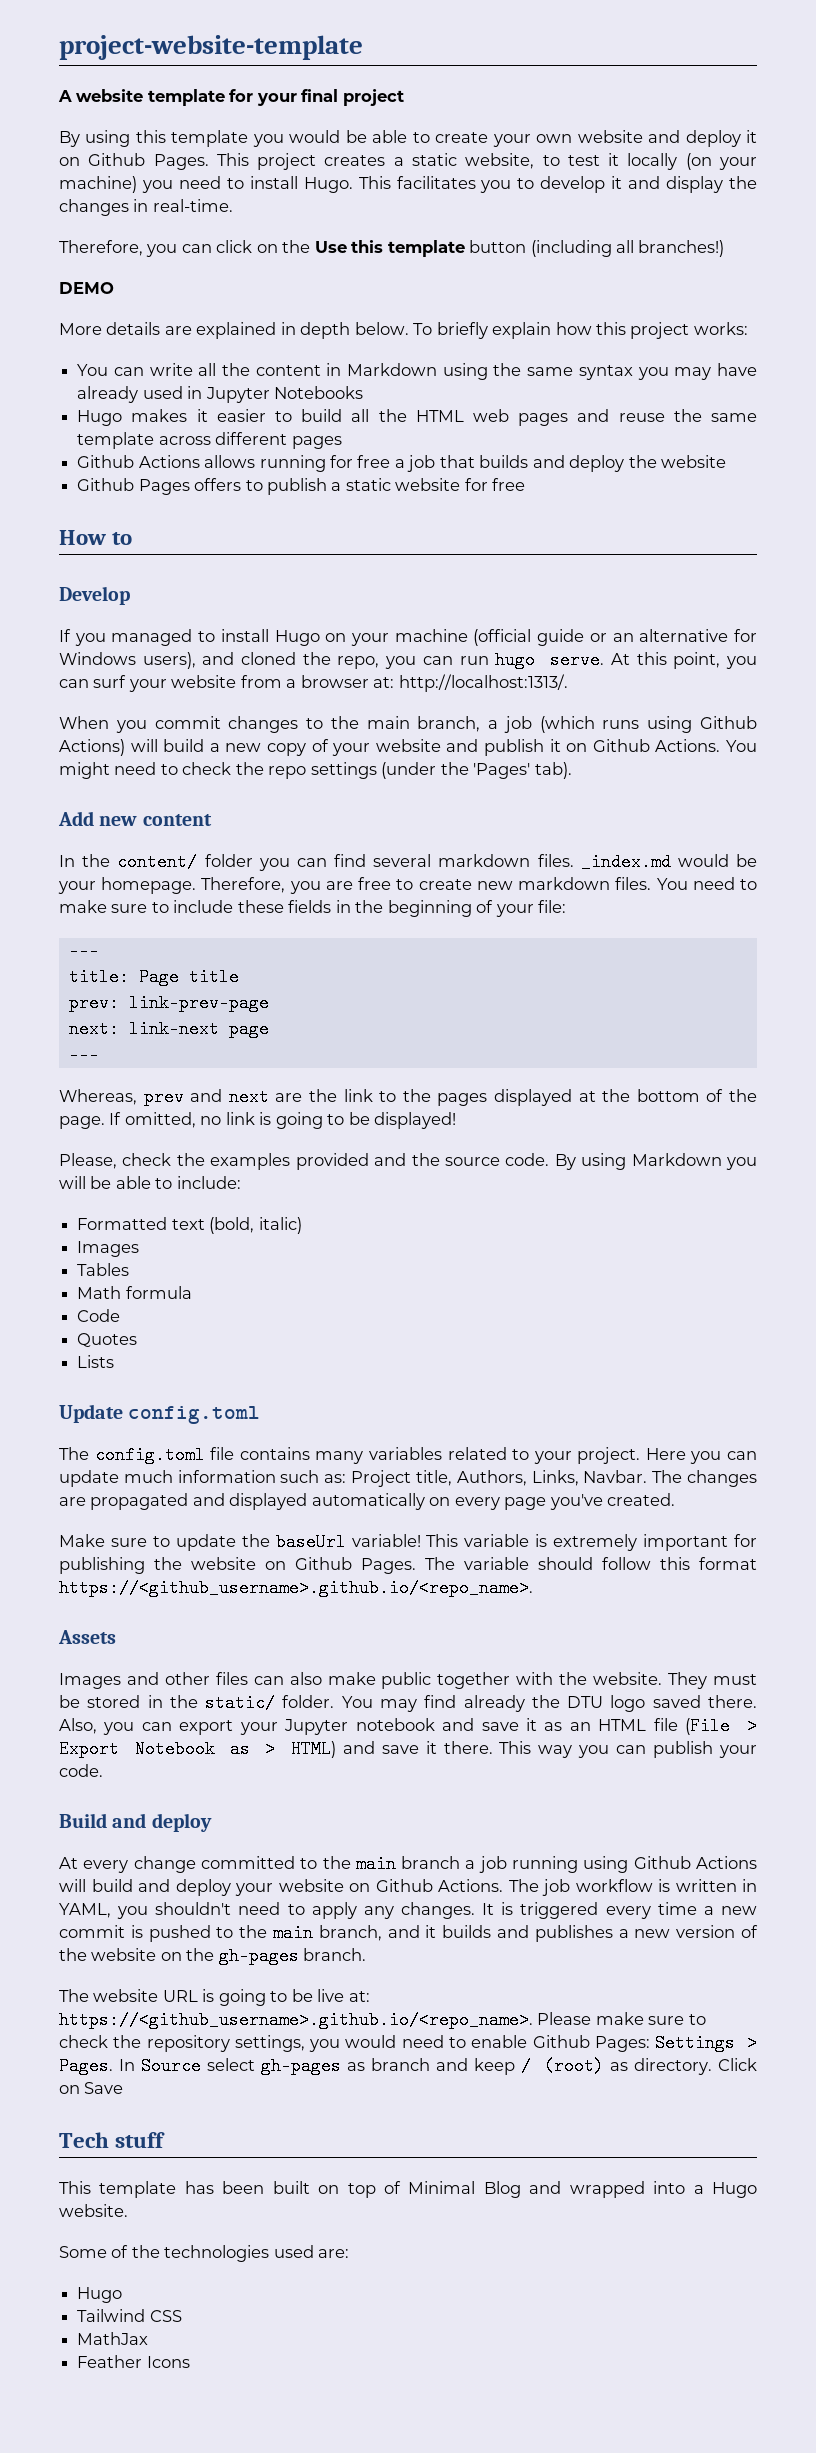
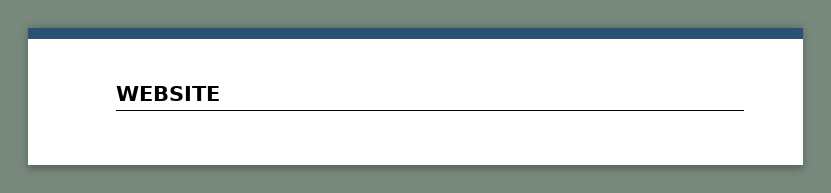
- project-website-template
- A website template for your final project
- By using this template you would be able to create your own website and deploy it on Github Pages. This project creates a static website, to test it locally (on your machine) you need to install Hugo. This facilitates you to develop it and display the changes in real-time.
- Therefore, you can click on the Use this template button (including all branches!)
- DEMO
- More details are explained in depth below. To briefly explain how this project works:
- You can write all the content in Markdown using the same syntax you may have already used in Jupyter Notebooks
- Hugo makes it easier to build all the HTML web pages and reuse the same template across different pages
- Github Actions allows running for free a job that builds and deploy the website
- Github Pages offers to publish a static website for free
- How to
- Develop
- If you managed to install Hugo on your machine (official guide or an alternative for Windows users), and cloned the repo, you can run hugo serve. At this point, you can surf your website from a browser at: http://localhost:1313/.
- When you commit changes to the main branch, a job (which runs using Github Actions) will build a new copy of your website and publish it on Github Actions. You might need to check the repo settings (under the 'Pages' tab).
- Add new content
- In the content/ folder you can find several markdown files. _index.md would be your homepage. Therefore, you are free to create new markdown files. You need to make sure to include these fields in the beginning of your file:
- ---
- title: Page title
- prev: link-prev-page
- next: link-next page
- ---
- Whereas, prev and next are the link to the pages displayed at the bottom of the page. If omitted, no link is going to be displayed!
- Please, check the examples provided and the source code. By using Markdown you will be able to include:
- Formatted text (bold, italic)
- Images
- Tables
- Math formula
- Code
- Quotes
- Lists
- Update config.toml
- The config.toml file contains many variables related to your project. Here you can update much information such as: Project title, Authors, Links, Navbar. The changes are propagated and displayed automatically on every page you've created.
- Make sure to update the baseUrl variable! This variable is extremely important for publishing the website on Github Pages. The variable should follow this format https://<github_username>.github.io/<repo_name>.
- Assets
- Images and other files can also make public together with the website. They must be stored in the static/ folder. You may find already the DTU logo saved there. Also, you can export your Jupyter notebook and save it as an HTML file (File > Export Notebook as > HTML) and save it there. This way you can publish your code.
- Build and deploy
- At every change committed to the main branch a job running using Github Actions will build and deploy your website on Github Actions. The job workflow is written in YAML, you shouldn't need to apply any changes. It is triggered every time a new commit is pushed to the main branch, and it builds and publishes a new version of the website on the gh-pages branch.
- The website URL is going to be live at: https://<github_username>.github.io/<repo_name>. Please make sure to check the repository settings, you would need to enable Github Pages: Settings > Pages. In Source select gh-pages as branch and keep / (root) as directory. Click on Save
- Tech stuff
- This template has been built on top of Minimal Blog and wrapped into a Hugo website.
- Some of the technologies used are:
- Hugo
- Tailwind CSS
- MathJax
- Feather Icons
+ WEBSITE

